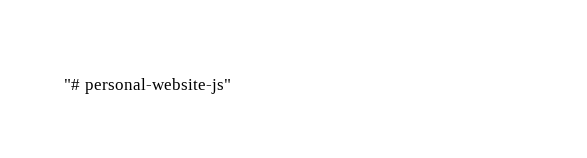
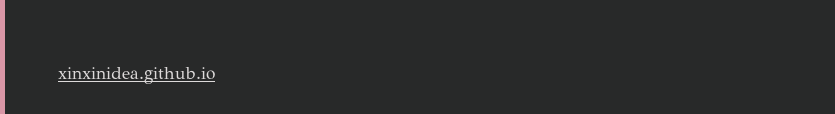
- "# personal-website-js"
+ xinxinidea.github.io

